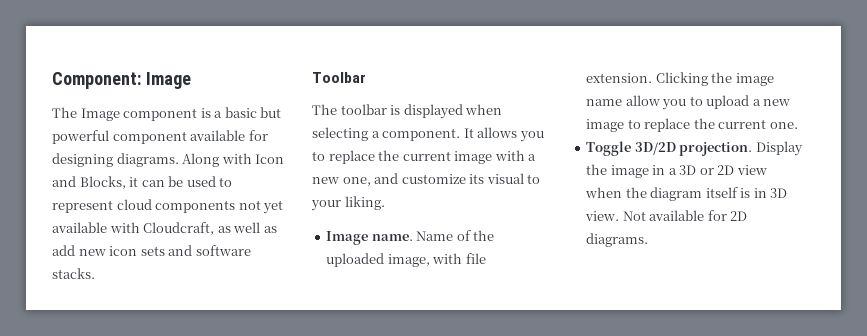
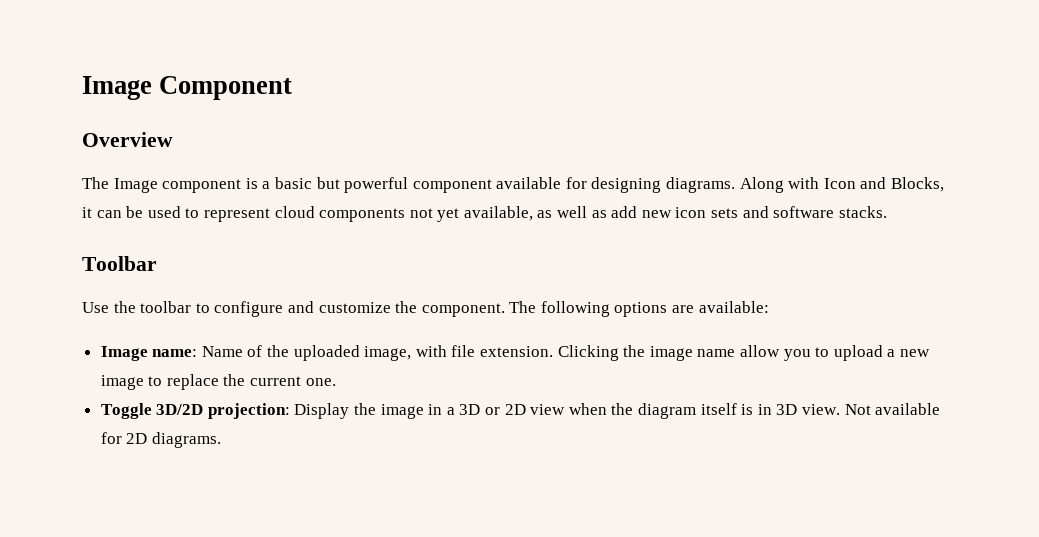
- Component: Image
+ Image Component
+ Overview
- Along with Icon and Blocks, it can be used to represent cloud components not yet available with Cloudcraft, as well as add new icon sets and software stacks.
+ Along with Icon and Blocks, it can be used to represent cloud components not yet available, as well as add new icon sets and software stacks.
- The toolbar is displayed when selecting a component. It allows you to replace the current image with a new one, and customize its visual to your liking.
- Image name. Name of the uploaded image, with file extension.
+ Use the toolbar to configure and customize the component. The following options are available:
+ Image name: Name of the uploaded image, with file extension.
- Toggle 3D/2D projection. Display the image in a 3D or 2D view when the diagram itself is in 3D view.
+ Toggle 3D/2D projection: Display the image in a 3D or 2D view when the diagram itself is in 3D view.

